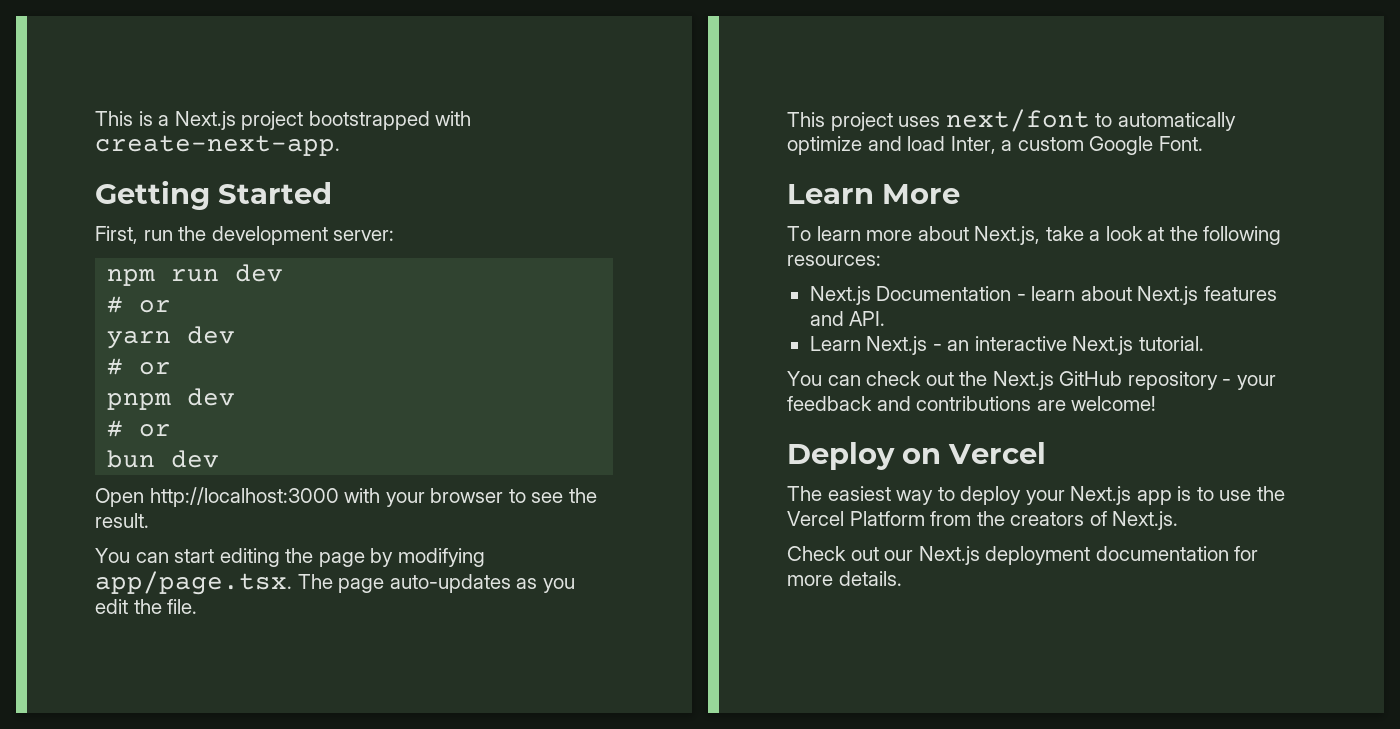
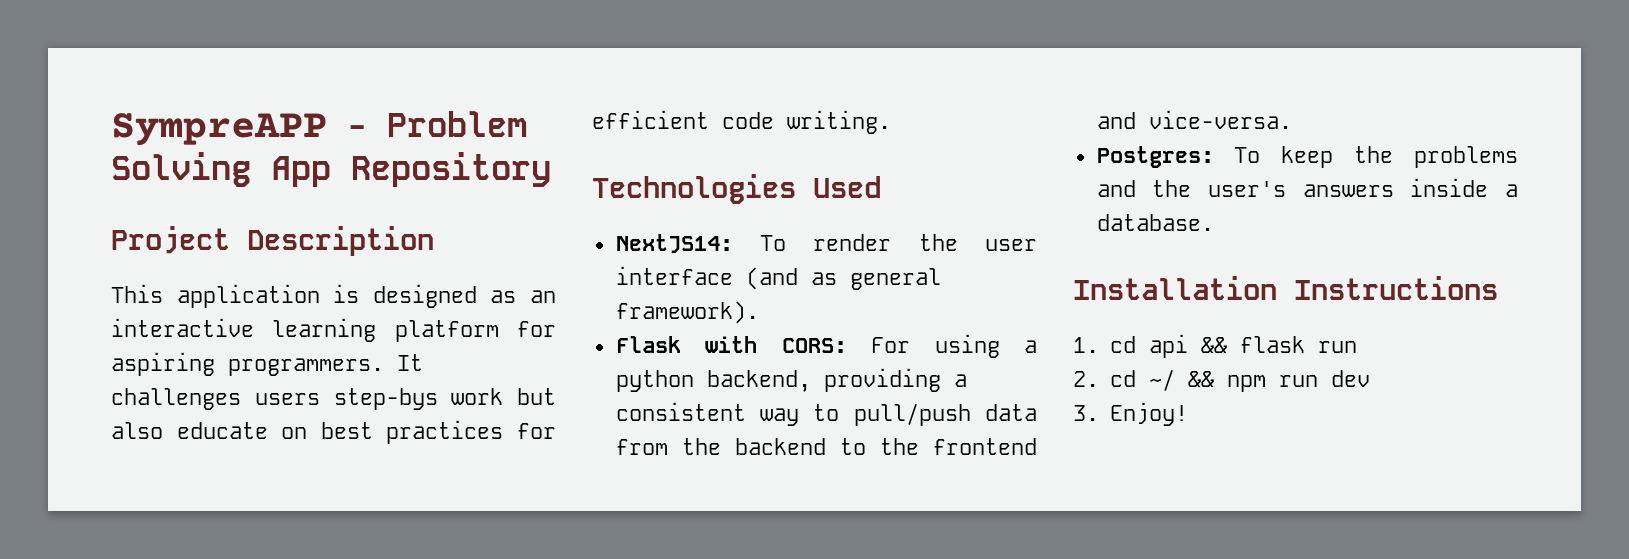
- This is a Next.js project bootstrapped with create-next-app.
- Getting Started
- First, run the development server:
- npm run dev
- # or
- yarn dev
- # or
- pnpm dev
- # or
- bun dev
- Open http://localhost:3000 with your browser to see the result.
- You can start editing the page by modifying app/page.tsx. The page auto-updates as you edit the file.
- This project uses next/font to automatically optimize and load Inter, a custom Google Font.
- Learn More
- To learn more about Next.js, take a look at the following resources:
- Next.js Documentation - learn about Next.js features and API.
- Learn Next.js - an interactive Next.js tutorial.
- You can check out the Next.js GitHub repository - your feedback and contributions are welcome!
- Deploy on Vercel
- The easiest way to deploy your Next.js app is to use the Vercel Platform from the creators of Next.js.
- Check out our Next.js deployment documentation for more details.
+ SympreAPP - Problem Solving App Repository
+ Project Description
+ This application is designed as an interactive learning platform for aspiring programmers. It challenges users step-bys work but also educate on best practices for efficient code writing.
+ Technologies Used
+ NextJS14: To render the user interface (and as general framework).
+ Flask with CORS: For using a python backend, providing a consistent way to pull/push data from the backend to the frontend and vice-versa.
+ Postgres: To keep the problems and the user's answers inside a database.
+ Installation Instructions
+ 1. cd api && flask run
+ 2. cd ~/ && npm run dev
+ 3. Enjoy!

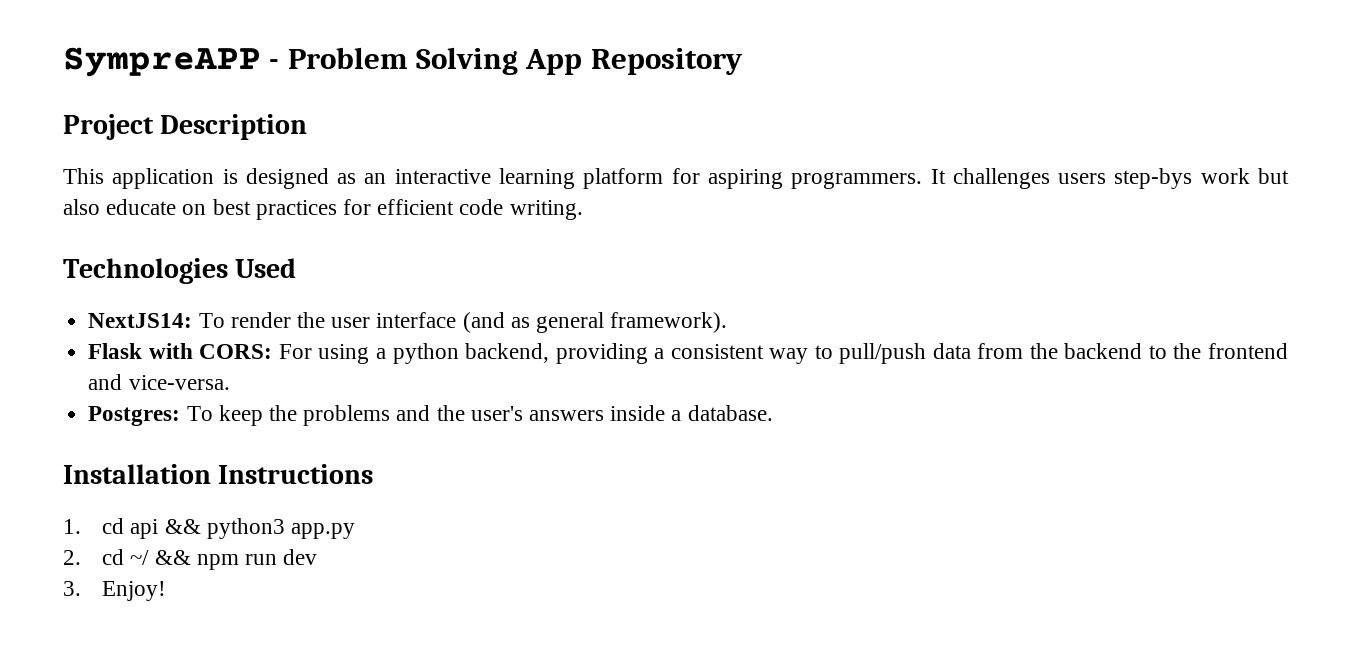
- 1. cd api && flask run
+ 1. cd api && python3 app.py

